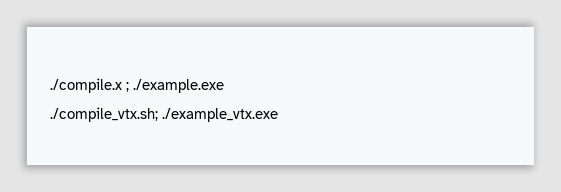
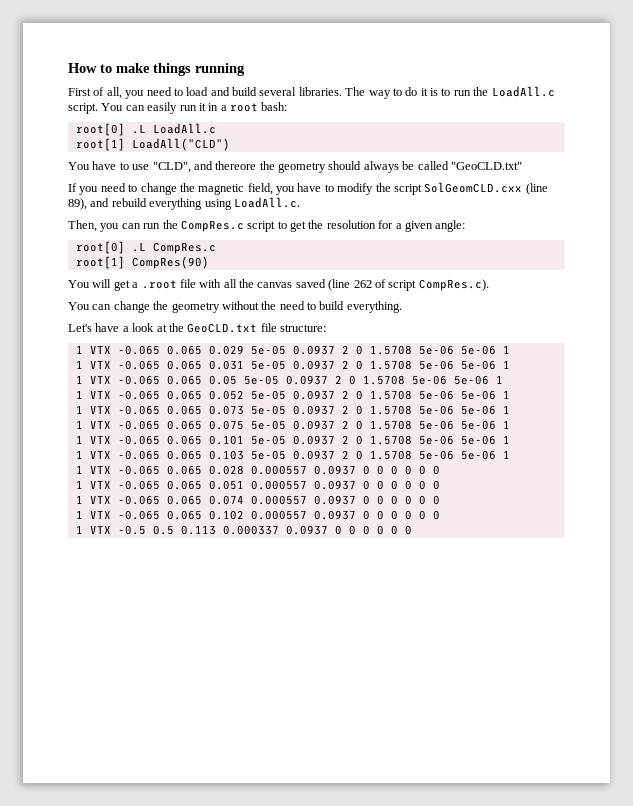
- ./compile.x ; ./example.exe
- ./compile_vtx.sh; ./example_vtx.exe
+ How to make things running
+ First of all, you need to load and build several libraries. The way to do it is to run the LoadAll.c script. You can easily run it in a root bash:
+ root[0] .L LoadAll.c
+ root[1] LoadAll("CLD")
+ You have to use "CLD", and thereore the geometry should always be called "GeoCLD.txt"
+ If you need to change the magnetic field, you have to modify the script SolGeomCLD.cxx (line 89), and rebuild everything using LoadAll.c.
+ Then, you can run the CompRes.c script to get the resolution for a given angle:
+ root[0] .L CompRes.c
+ root[1] CompRes(90)
+ You will get a .root file with all the canvas saved (line 262 of script CompRes.c).
+ You can change the geometry without the need to build everything.
+ Let's have a look at the GeoCLD.txt file structure:
+ 1 VTX -0.065 0.065 0.029 5e-05 0.0937 2 0 1.5708 5e-06 5e-06 1
+ 1 VTX -0.065 0.065 0.031 5e-05 0.0937 2 0 1.5708 5e-06 5e-06 1
+ 1 VTX -0.065 0.065 0.05 5e-05 0.0937 2 0 1.5708 5e-06 5e-06 1
+ 1 VTX -0.065 0.065 0.052 5e-05 0.0937 2 0 1.5708 5e-06 5e-06 1
+ 1 VTX -0.065 0.065 0.073 5e-05 0.0937 2 0 1.5708 5e-06 5e-06 1
+ 1 VTX -0.065 0.065 0.075 5e-05 0.0937 2 0 1.5708 5e-06 5e-06 1
+ 1 VTX -0.065 0.065 0.101 5e-05 0.0937 2 0 1.5708 5e-06 5e-06 1
+ 1 VTX -0.065 0.065 0.103 5e-05 0.0937 2 0 1.5708 5e-06 5e-06 1
+ 1 VTX -0.065 0.065 0.028 0.000557 0.0937 0 0 0 0 0 0
+ 1 VTX -0.065 0.065 0.051 0.000557 0.0937 0 0 0 0 0 0
+ 1 VTX -0.065 0.065 0.074 0.000557 0.0937 0 0 0 0 0 0
+ 1 VTX -0.065 0.065 0.102 0.000557 0.0937 0 0 0 0 0 0
+ 1 VTX -0.5 0.5 0.113 0.000337 0.0937 0 0 0 0 0 0

